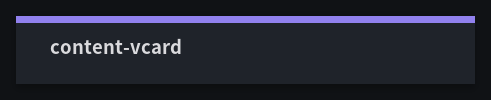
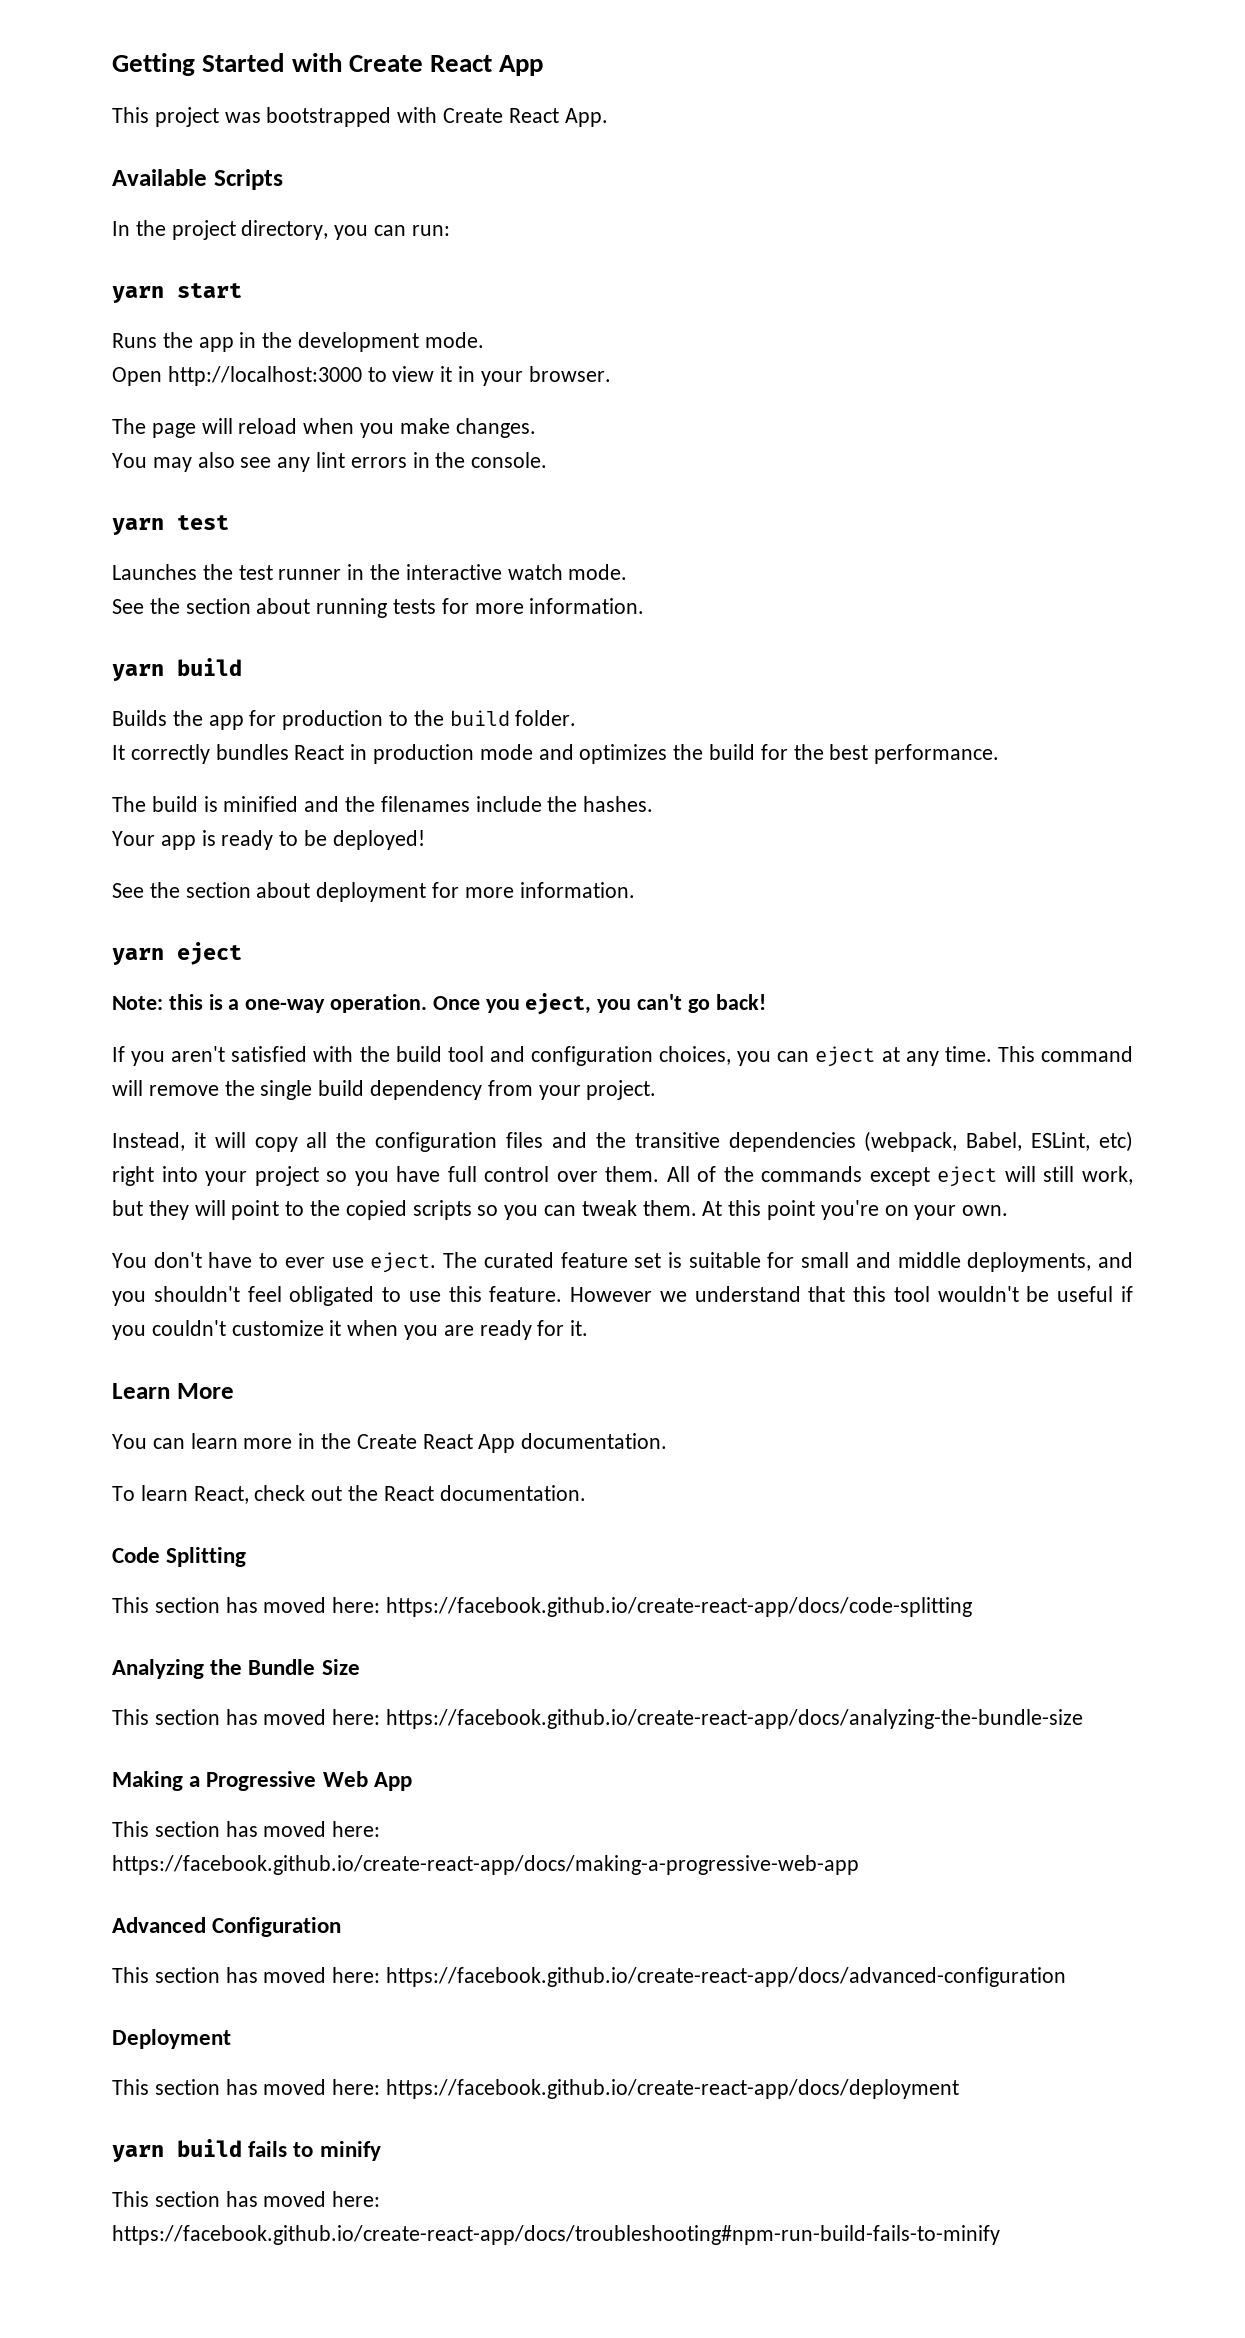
- content-vcard
+ Getting Started with Create React App
+ This project was bootstrapped with Create React App.
+ Available Scripts
+ In the project directory, you can run:
+ yarn start
+ Runs the app in the development mode.
+ Open http://localhost:3000 to view it in your browser.
+ The page will reload when you make changes.
+ You may also see any lint errors in the console.
+ yarn test
+ Launches the test runner in the interactive watch mode.
+ See the section about running tests for more information.
+ yarn build
+ Builds the app for production to the build folder.
+ It correctly bundles React in production mode and optimizes the build for the best performance.
+ The build is minified and the filenames include the hashes.
+ Your app is ready to be deployed!
+ See the section about deployment for more information.
+ yarn eject
+ Note: this is a one-way operation. Once you eject, you can't go back!
+ If you aren't satisfied with the build tool and configuration choices, you can eject at any time. This command will remove the single build dependency from your project.
+ Instead, it will copy all the configuration files and the transitive dependencies (webpack, Babel, ESLint, etc) right into your project so you have full control over them. All of the commands except eject will still work, but they will point to the copied scripts so you can tweak them. At this point you're on your own.
+ You don't have to ever use eject. The curated feature set is suitable for small and middle deployments, and you shouldn't feel obligated to use this feature. However we understand that this tool wouldn't be useful if you couldn't customize it when you are ready for it.
+ Learn More
+ You can learn more in the Create React App documentation.
+ To learn React, check out the React documentation.
+ Code Splitting
+ This section has moved here: https://facebook.github.io/create-react-app/docs/code-splitting
+ Analyzing the Bundle Size
+ This section has moved here: https://facebook.github.io/create-react-app/docs/analyzing-the-bundle-size
+ Making a Progressive Web App
+ This section has moved here: https://facebook.github.io/create-react-app/docs/making-a-progressive-web-app
+ Advanced Configuration
+ This section has moved here: https://facebook.github.io/create-react-app/docs/advanced-configuration
+ Deployment
+ This section has moved here: https://facebook.github.io/create-react-app/docs/deployment
+ yarn build fails to minify
+ This section has moved here: https://facebook.github.io/create-react-app/docs/troubleshooting#npm-run-build-fails-to-minify

